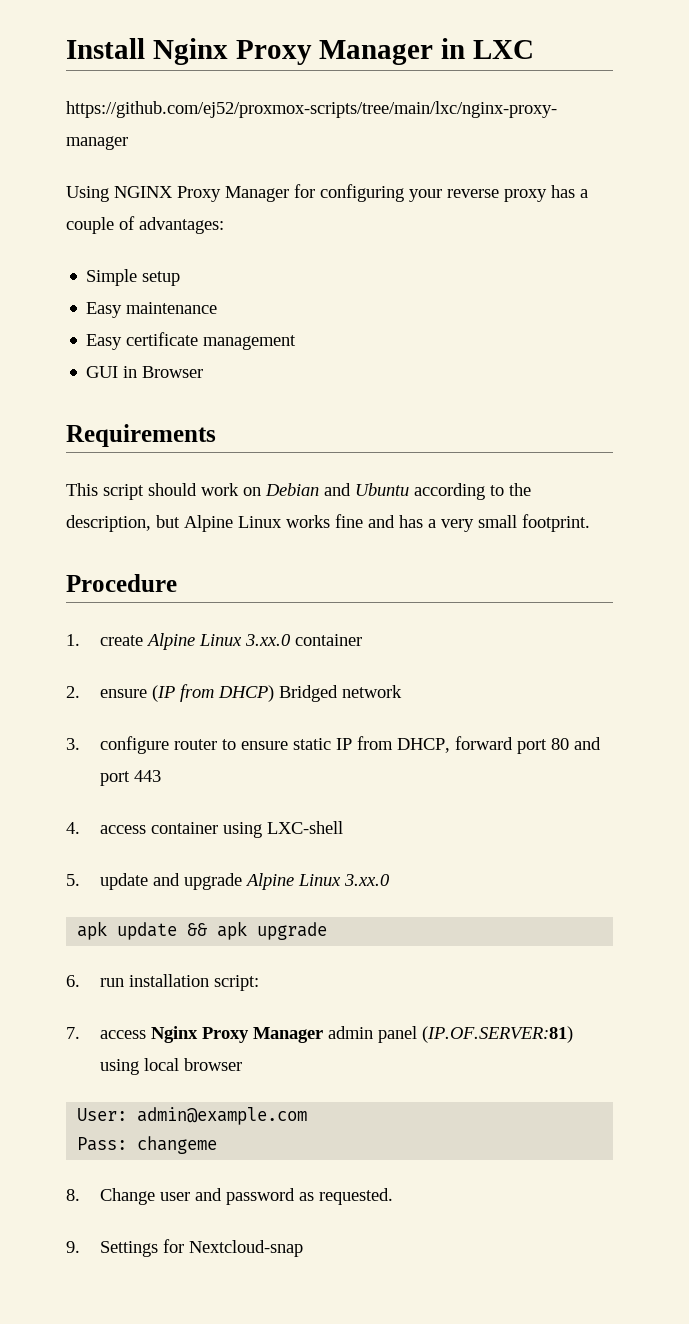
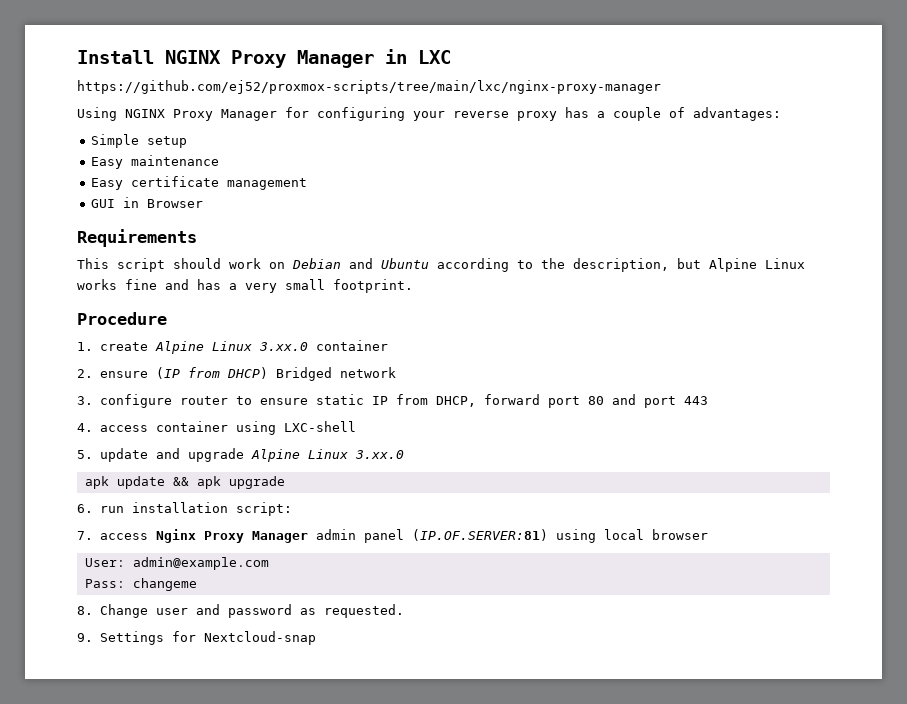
- Install Nginx Proxy Manager in LXC
+ Install NGINX Proxy Manager in LXC

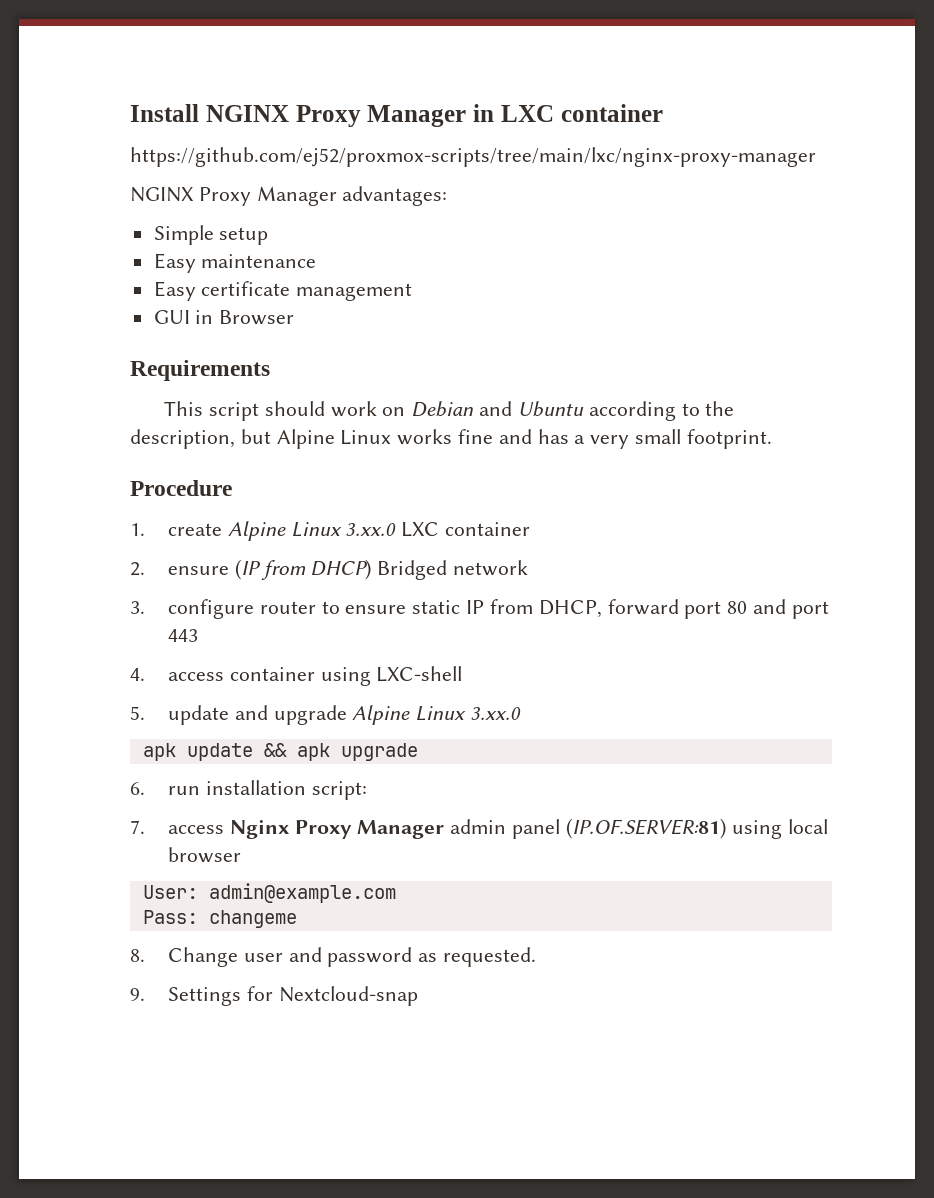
- Install NGINX Proxy Manager in LXC
+ Install NGINX Proxy Manager in LXC container
- Using NGINX Proxy Manager for configuring your reverse proxy has a couple of advantages:
+ NGINX Proxy Manager advantages:
- 1. create Alpine Linux 3.xx.0 container
+ 1. create Alpine Linux 3.xx.0 LXC container

